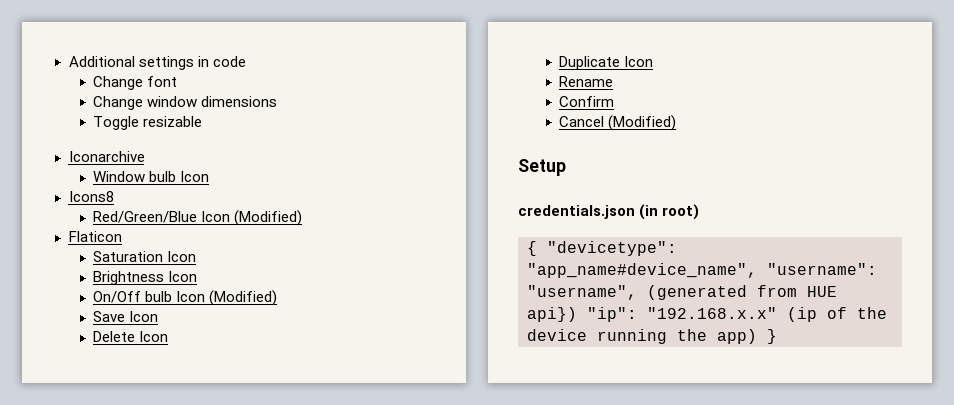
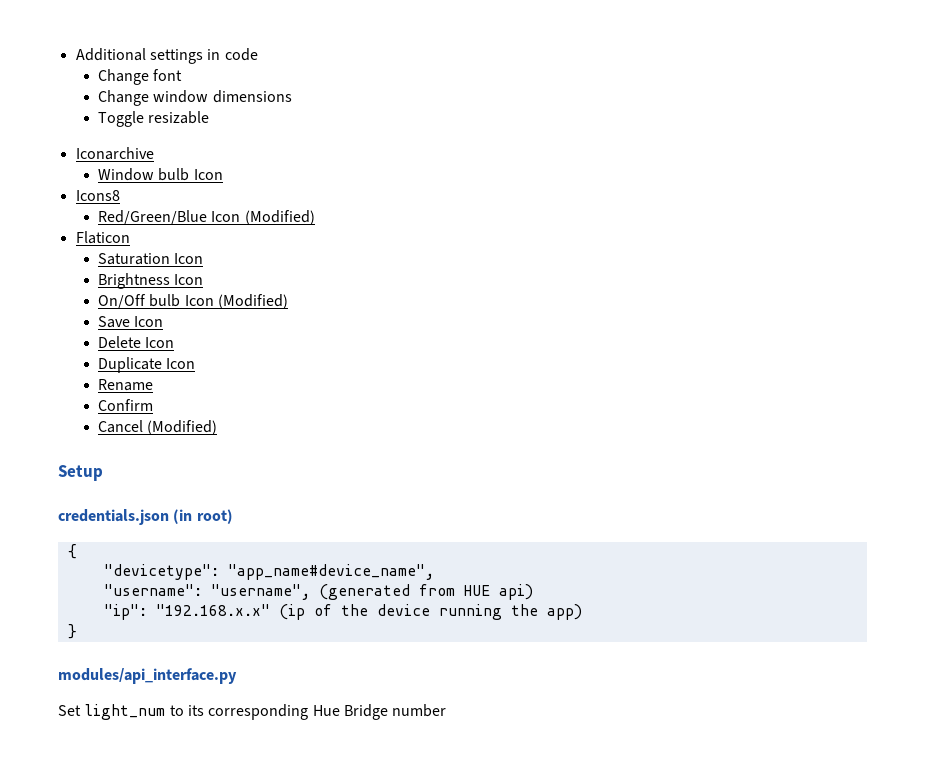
- { "devicetype": "app_name#device_name", "username": "username", (generated from HUE api}) "ip": "192.168.x.x" (ip of the device running the app) }
+ {
+ "devicetype": "app_name#device_name",
+ "username": "username", (generated from HUE api)
+ "ip": "192.168.x.x" (ip of the device running the app)
+ }
+ modules/api_interface.py
+ Set light_num to its corresponding Hue Bridge number

